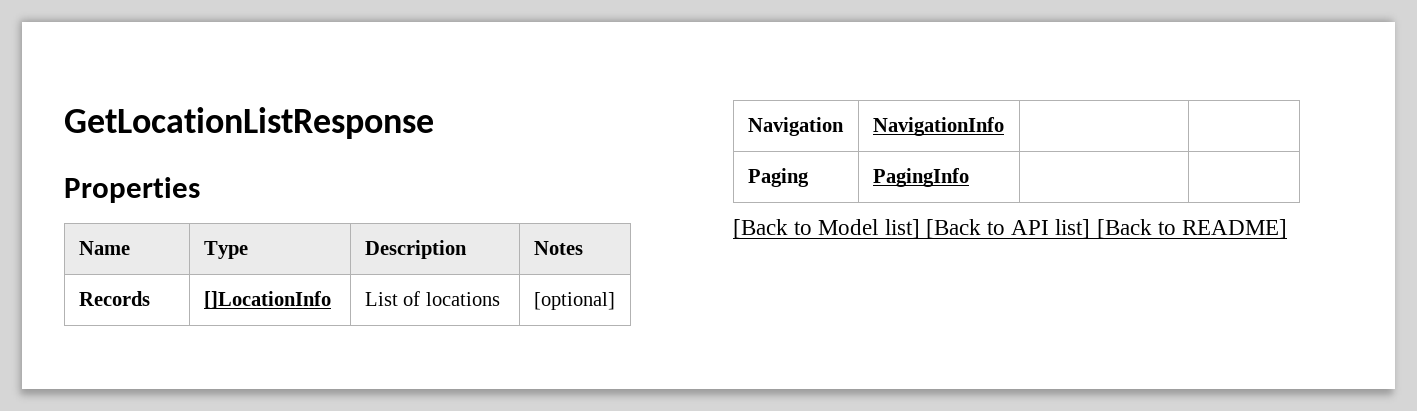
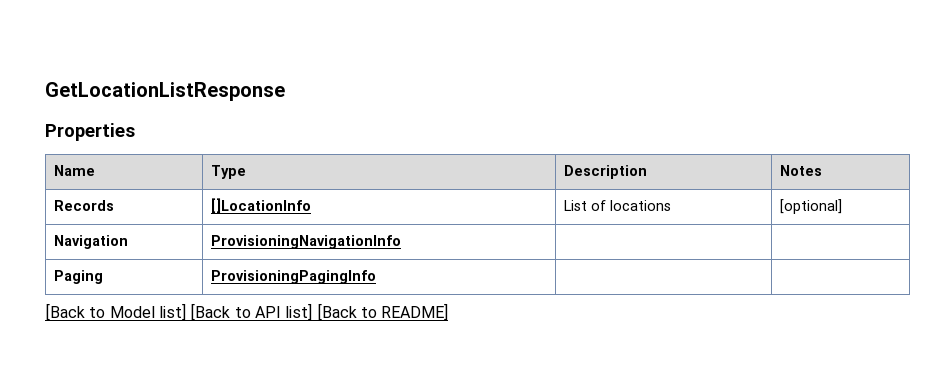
- Navigation | NavigationInfo | |
+ Navigation | ProvisioningNavigationInfo | |
- Paging | PagingInfo | |
+ Paging | ProvisioningPagingInfo | |

